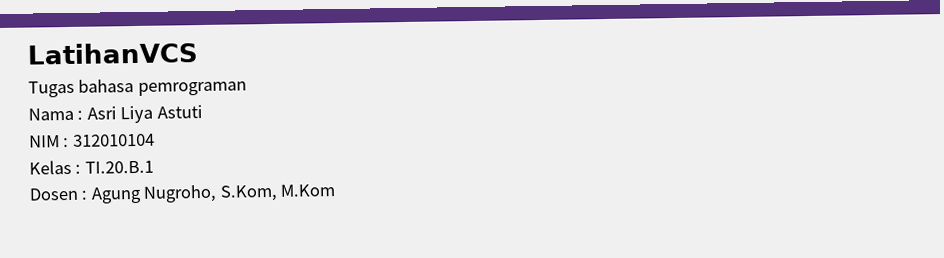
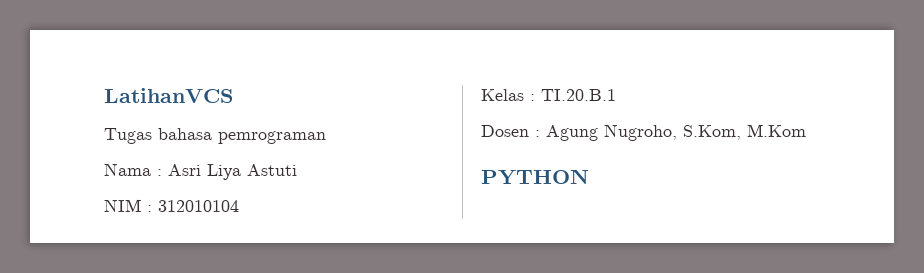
+ PYTHON

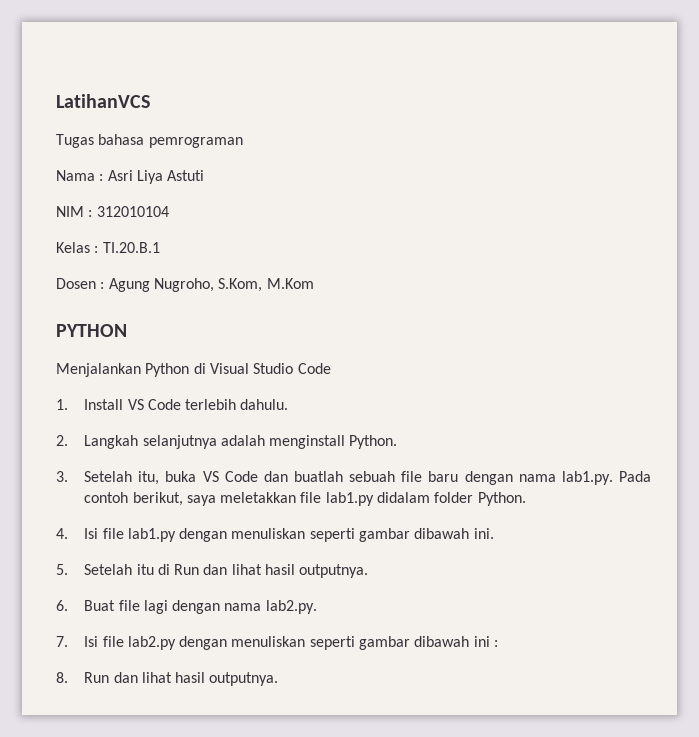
+ Menjalankan Python di Visual Studio Code
+ 1. Install VS Code terlebih dahulu.
+ 2. Langkah selanjutnya adalah menginstall Python.
+ 3. Setelah itu, buka VS Code dan buatlah sebuah file baru dengan nama lab1.py. Pada contoh berikut, saya meletakkan file lab1.py didalam folder Python.
+ 4. Isi file lab1.py dengan menuliskan seperti gambar dibawah ini.
+ 5. Setelah itu di Run dan lihat hasil outputnya.
+ 6. Buat file lagi dengan nama lab2.py.
+ 7. Isi file lab2.py dengan menuliskan seperti gambar dibawah ini :
+ 8. Run dan lihat hasil outputnya.

